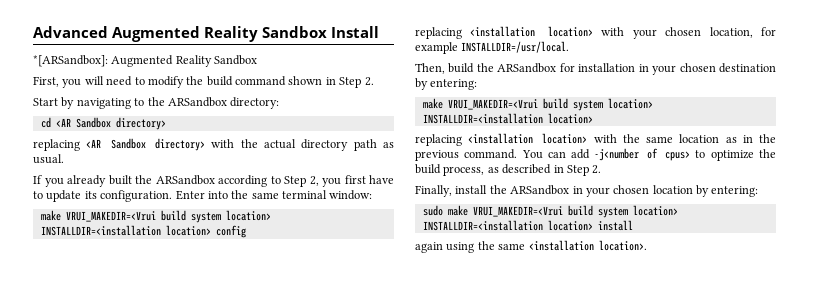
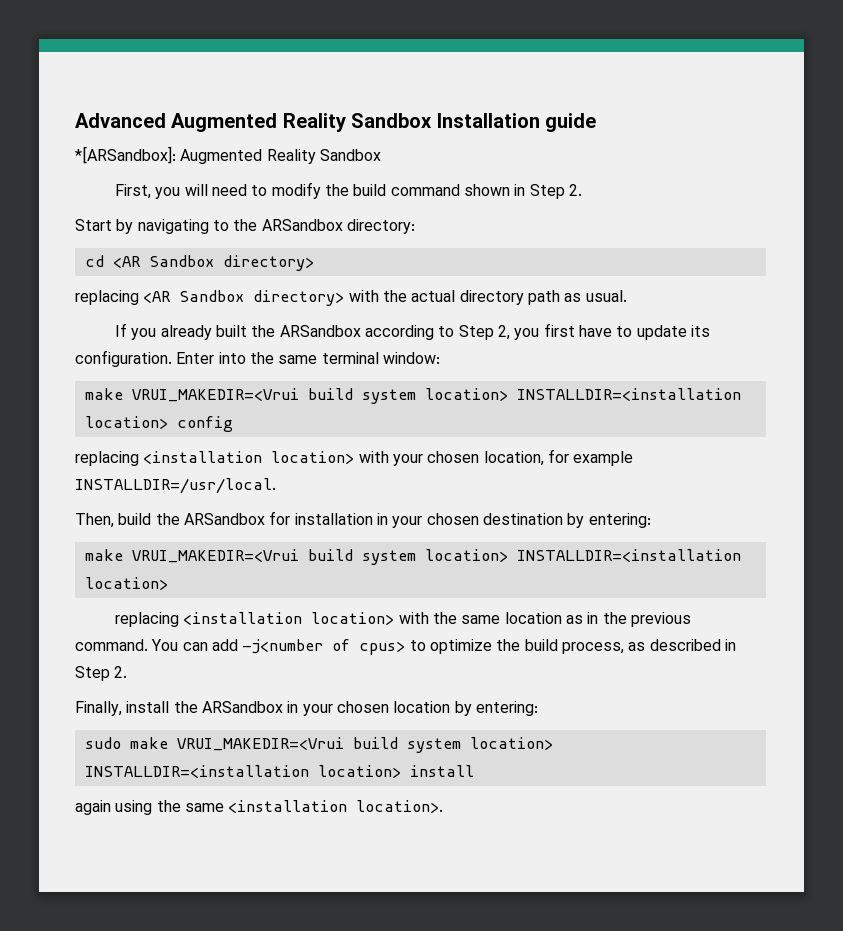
- Advanced Augmented Reality Sandbox Install
+ Advanced Augmented Reality Sandbox Installation guide

